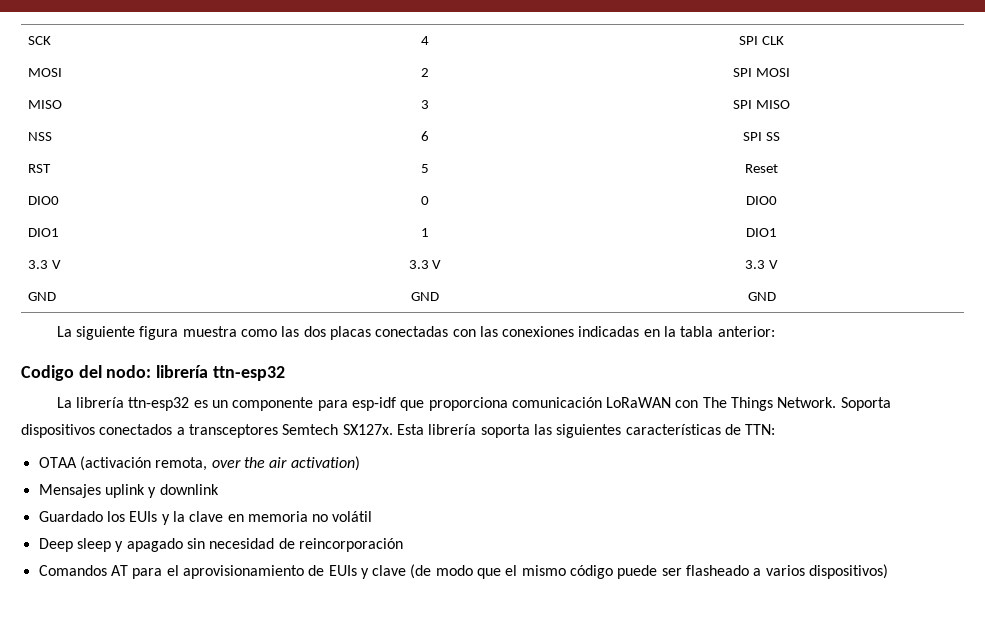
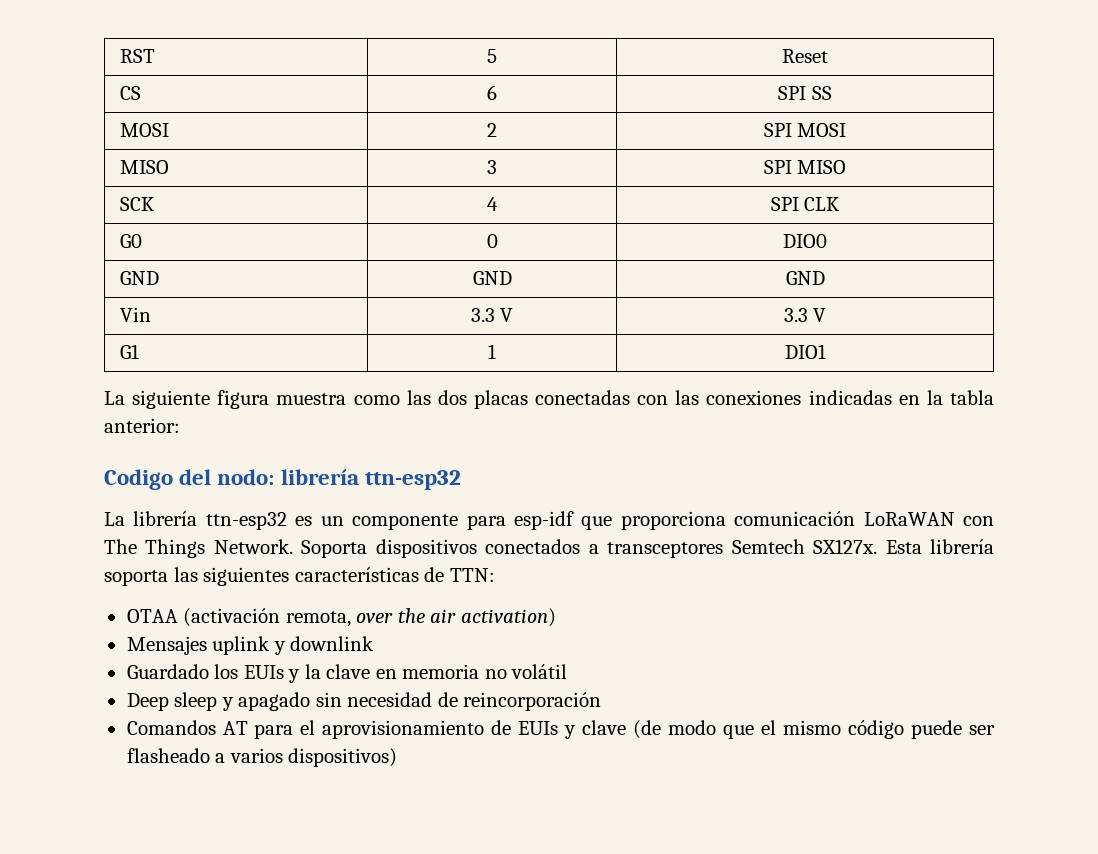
- SCK | 4 | SPI CLK
+ RST | 5 | Reset
+ CS | 6 | SPI SS
- NSS | 6 | SPI SS
- RST | 5 | Reset
- DIO0 | 0 | DIO0
- DIO1 | 1 | DIO1
- 3.3 V | 3.3 V | 3.3 V
+ SCK | 4 | SPI CLK
+ G0 | 0 | DIO0
+ GND | GND | GND
+ Vin | 3.3 V | 3.3 V
- GND | GND | GND
+ G1 | 1 | DIO1

